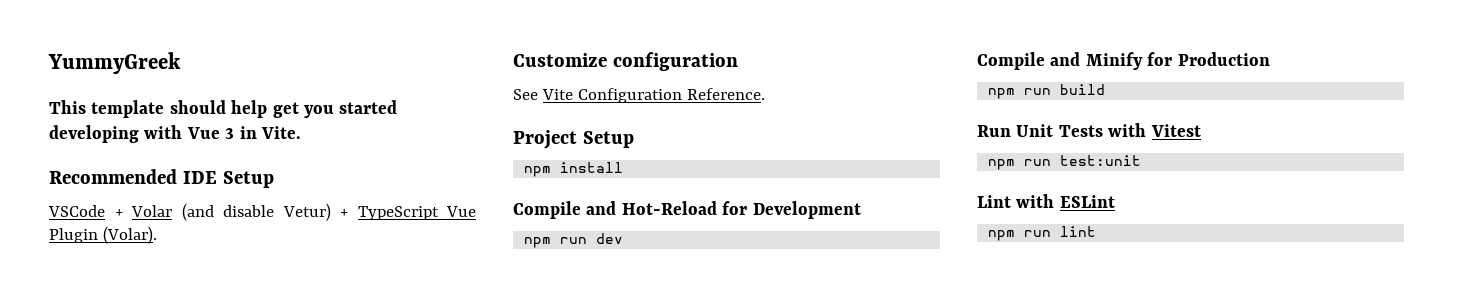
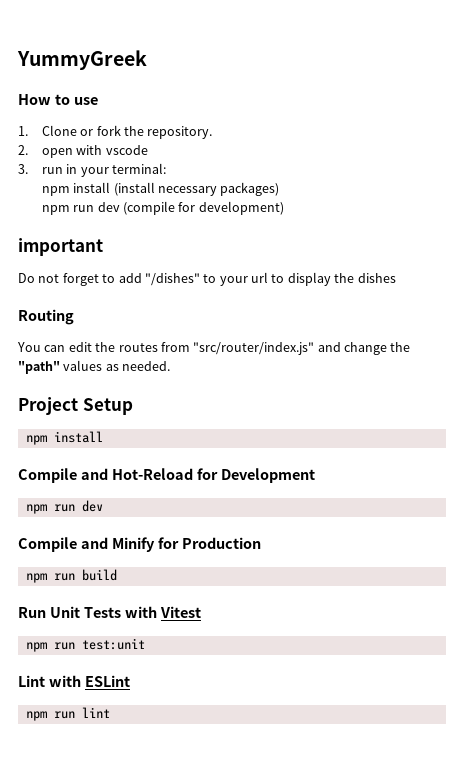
- This template should help get you started developing with Vue 3 in Vite.
- Recommended IDE Setup
- VSCode + Volar (and disable Vetur) + TypeScript Vue Plugin (Volar).
- Customize configuration
- See Vite Configuration Reference.
+ How to use
+ 1. Clone or fork the repository.
+ 2. open with vscode
+ 3. run in your terminal:
+ npm install (install necessary packages)
+ npm run dev (compile for development)
+ important
+ Do not forget to add "/dishes" to your url to display the dishes
+ Routing
+ You can edit the routes from "src/router/index.js" and change the "path" values as needed.

